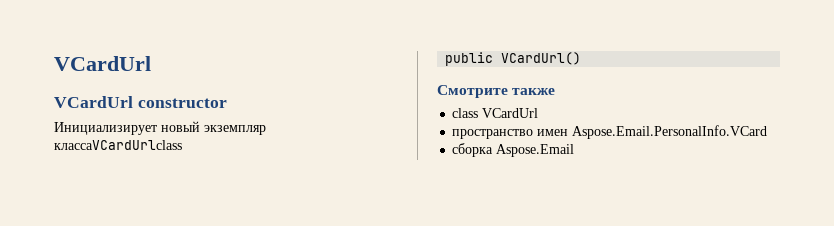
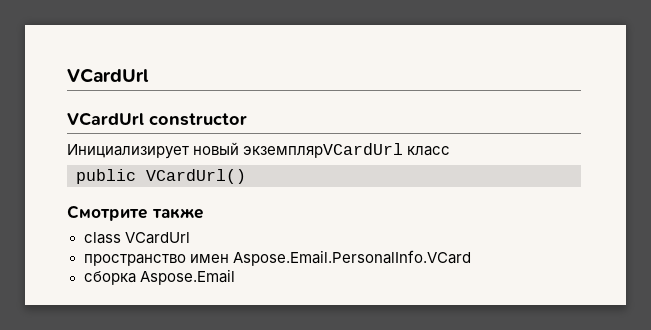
- Инициализирует новый экземпляр классаVCardUrlclass
+ Инициализирует новый экземплярVCardUrl класс

